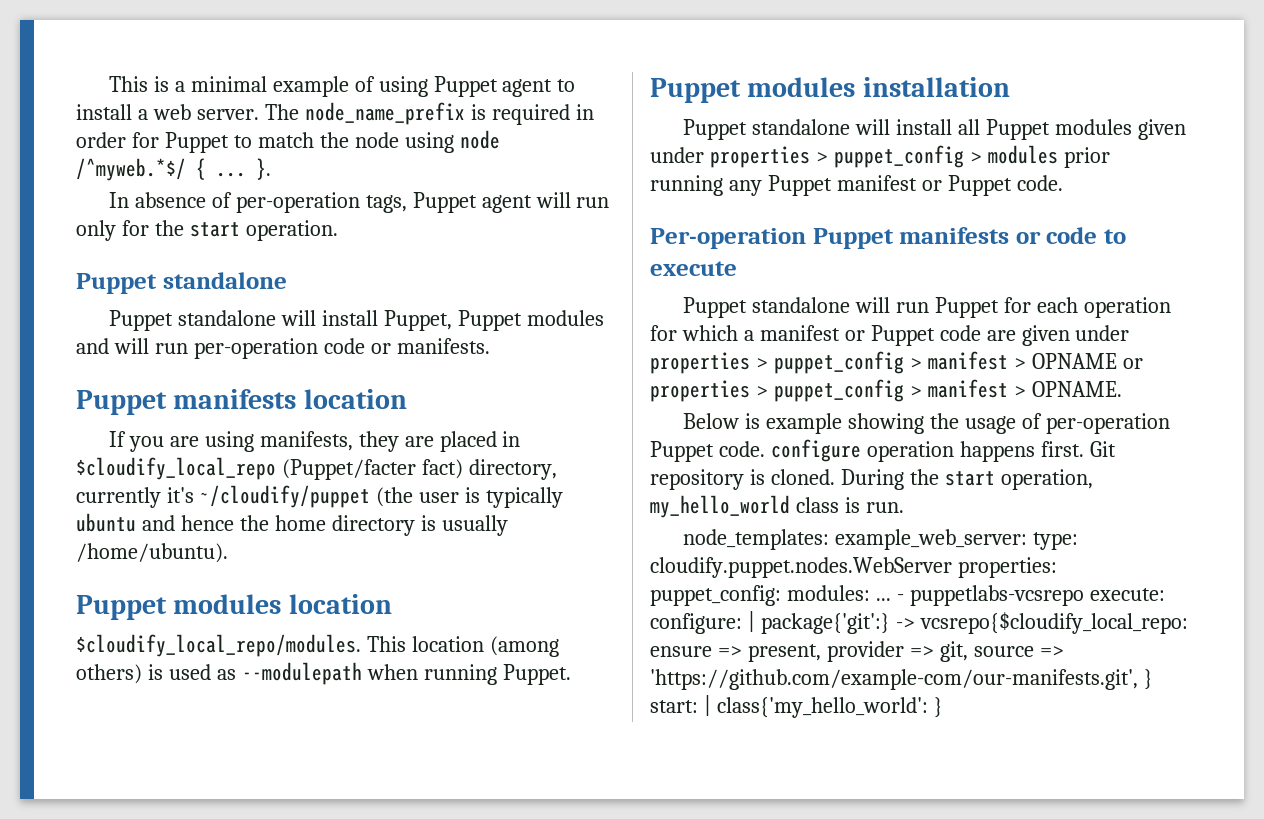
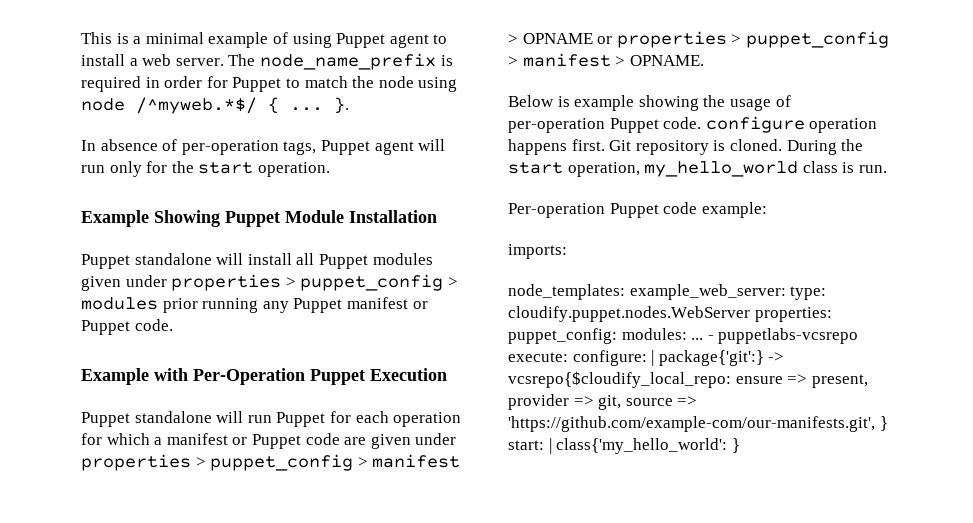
  In absence of per-operation tags, Puppet agent will run only for the start operation.
- Puppet standalone
- Puppet standalone will install Puppet, Puppet modules and will run per-operation code or manifests.
- Puppet manifests location
- If you are using manifests, they are placed in $cloudify_local_repo (Puppet/facter fact) directory, currently it's ~/cloudify/puppet (the user is typically ubuntu and hence the home directory is usually /home/ubuntu).
- Puppet modules location
- $cloudify_local_repo/modules. This location (among others) is used as --modulepath when running Puppet.
- Puppet modules installation
+ Example Showing Puppet Module Installation
- Per-operation Puppet manifests or code to execute
+ Example with Per-Operation Puppet Execution
+ Per-operation Puppet code example:
+ imports:

